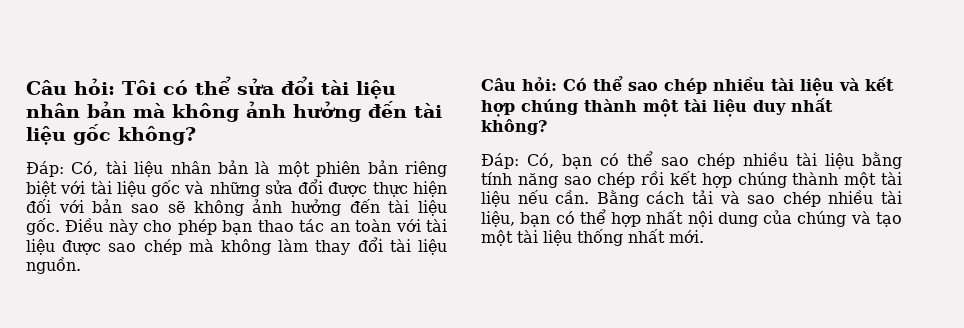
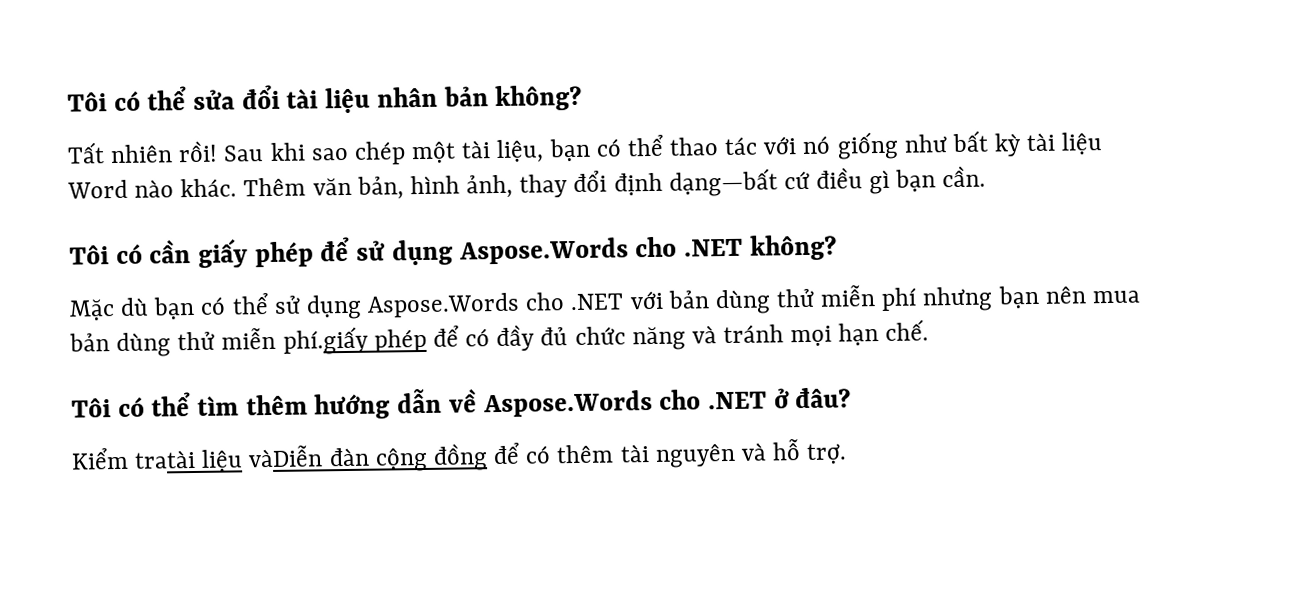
- Câu hỏi: Tôi có thể sửa đổi tài liệu nhân bản mà không ảnh hưởng đến tài liệu gốc không?
- Đáp: Có, tài liệu nhân bản là một phiên bản riêng biệt với tài liệu gốc và những sửa đổi được thực hiện đối với bản sao sẽ không ảnh hưởng đến tài liệu gốc. Điều này cho phép bạn thao tác an toàn với tài liệu được sao chép mà không làm thay đổi tài liệu nguồn.
- Câu hỏi: Có thể sao chép nhiều tài liệu và kết hợp chúng thành một tài liệu duy nhất không?
- Đáp: Có, bạn có thể sao chép nhiều tài liệu bằng tính năng sao chép rồi kết hợp chúng thành một tài liệu nếu cần. Bằng cách tải và sao chép nhiều tài liệu, bạn có thể hợp nhất nội dung của chúng và tạo một tài liệu thống nhất mới.
+ Tôi có thể sửa đổi tài liệu nhân bản không?
+ Tất nhiên rồi! Sau khi sao chép một tài liệu, bạn có thể thao tác với nó giống như bất kỳ tài liệu Word nào khác. Thêm văn bản, hình ảnh, thay đổi định dạng—bất cứ điều gì bạn cần.
+ Tôi có cần giấy phép để sử dụng Aspose.Words cho .NET không?
+ Mặc dù bạn có thể sử dụng Aspose.Words cho .NET với bản dùng thử miễn phí nhưng bạn nên mua bản dùng thử miễn phí.giấy phép để có đầy đủ chức năng và tránh mọi hạn chế.
+ Tôi có thể tìm thêm hướng dẫn về Aspose.Words cho .NET ở đâu?
+ Kiểm tratài liệu vàDiễn đàn cộng đồng để có thêm tài nguyên và hỗ trợ.

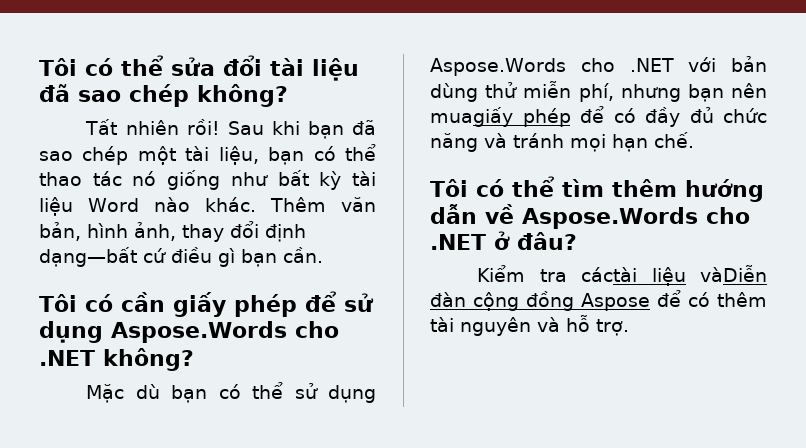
- Tôi có thể sửa đổi tài liệu nhân bản không?
+ Tôi có thể sửa đổi tài liệu đã sao chép không?
- Sau khi sao chép một tài liệu, bạn có thể thao tác với nó giống như bất kỳ tài liệu Word nào khác.
+ Sau khi bạn đã sao chép một tài liệu, bạn có thể thao tác nó giống như bất kỳ tài liệu Word nào khác.
- Mặc dù bạn có thể sử dụng Aspose.Words cho .NET với bản dùng thử miễn phí nhưng bạn nên mua bản dùng thử miễn phí.giấy phép để có đầy đủ chức năng và tránh mọi hạn chế.
+ Mặc dù bạn có thể sử dụng Aspose.Words cho .NET với bản dùng thử miễn phí, nhưng bạn nên muagiấy phép để có đầy đủ chức năng và tránh mọi hạn chế.
- Kiểm tratài liệu vàDiễn đàn cộng đồng để có thêm tài nguyên và hỗ trợ.
+ Kiểm tra cáctài liệu vàDiễn đàn cộng đồng Aspose để có thêm tài nguyên và hỗ trợ.

